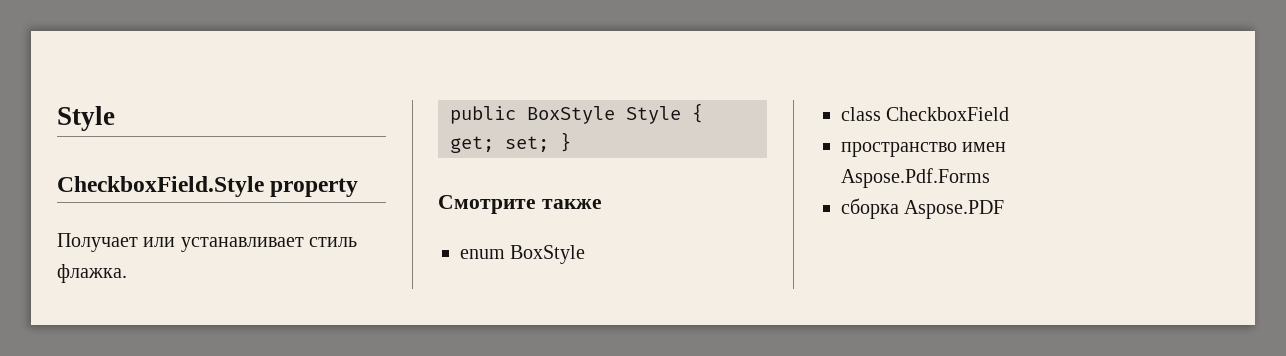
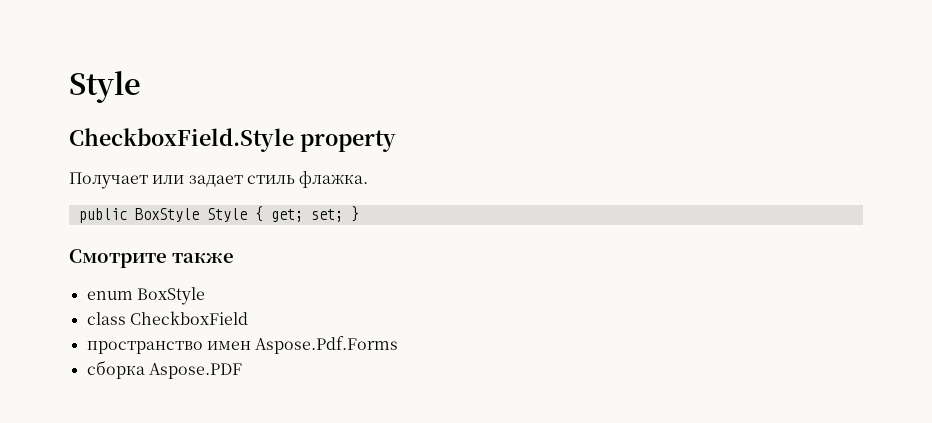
- Получает или устанавливает стиль флажка.
+ Получает или задает стиль флажка.

